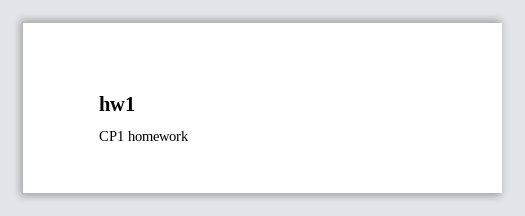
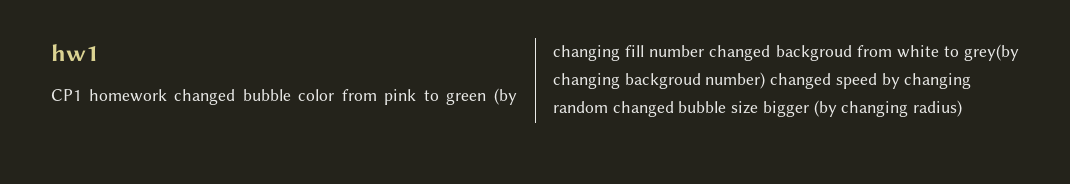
- CP1 homework
+ CP1 homework changed bubble color from pink to green (by changing fill number changed backgroud from white to grey(by changing backgroud number) changed speed by changing random changed bubble size bigger (by changing radius)

